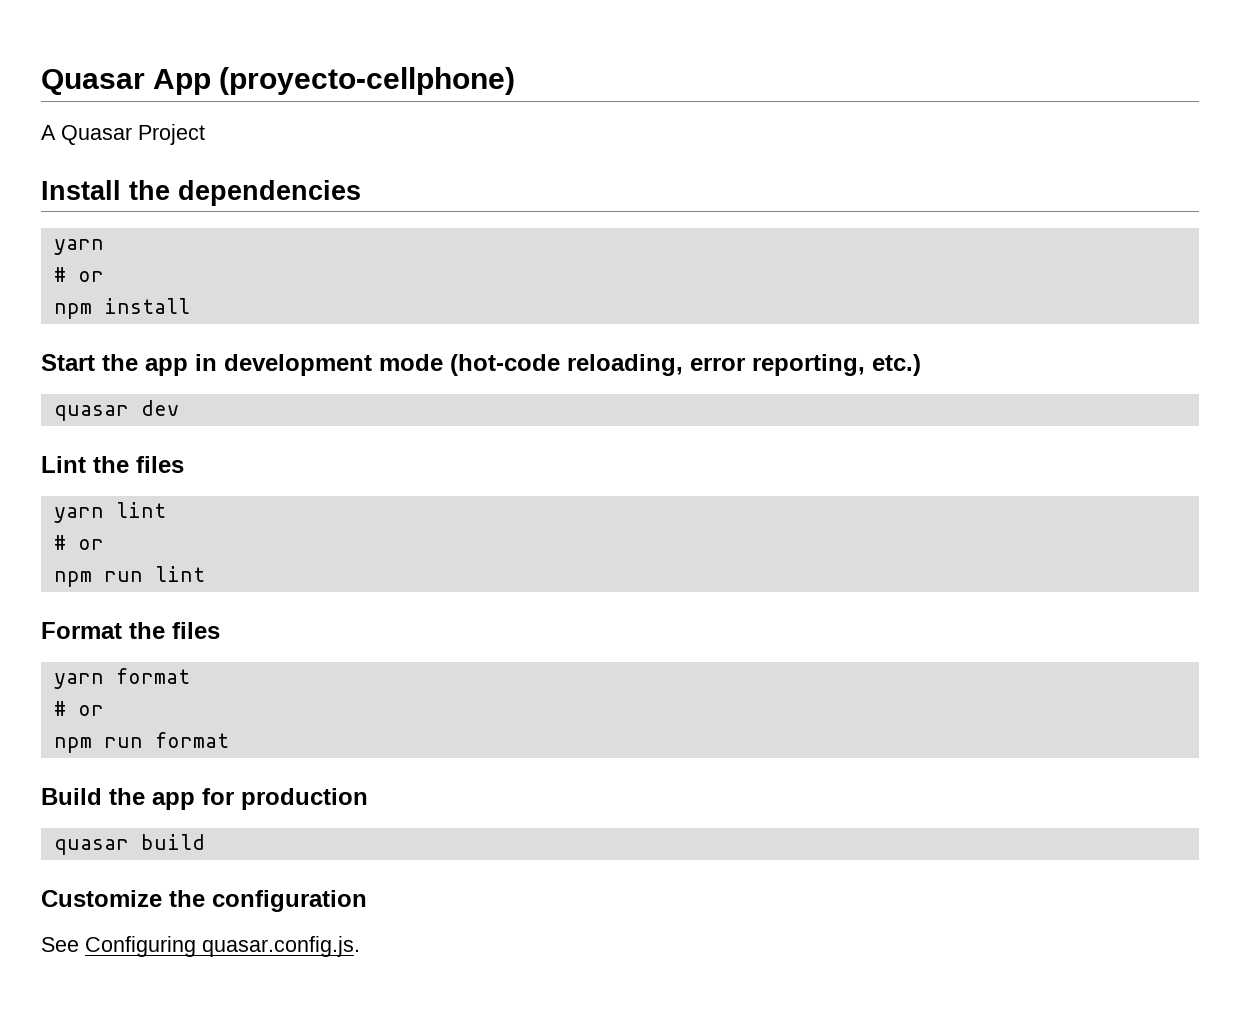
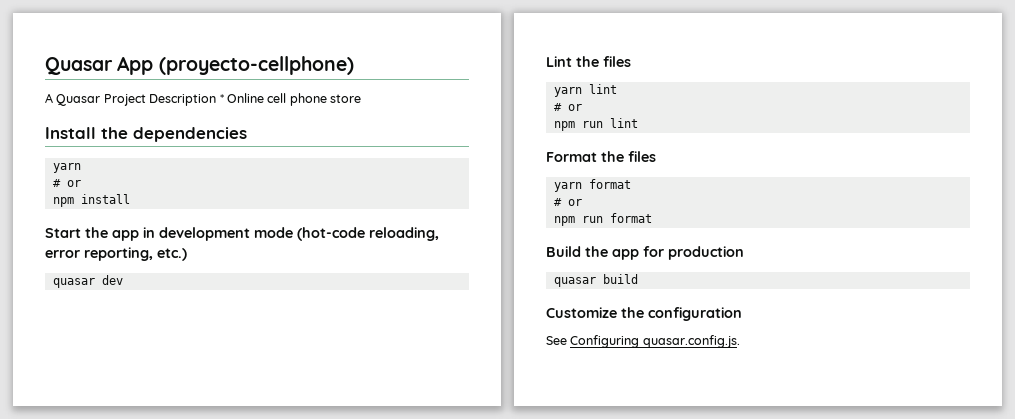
- A Quasar Project
+ A Quasar Project Description * Online cell phone store

